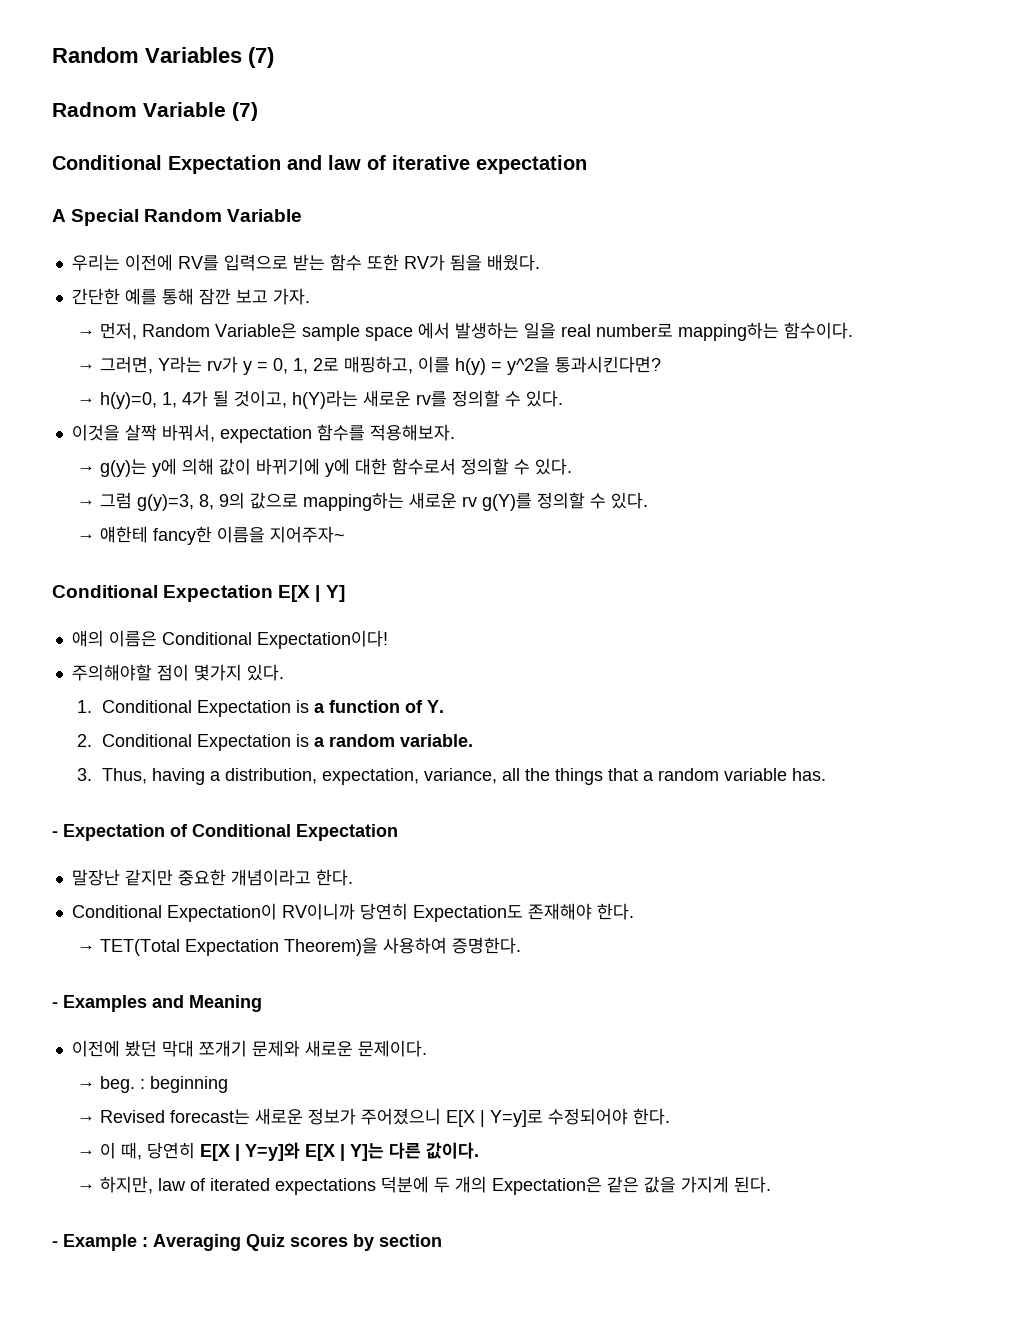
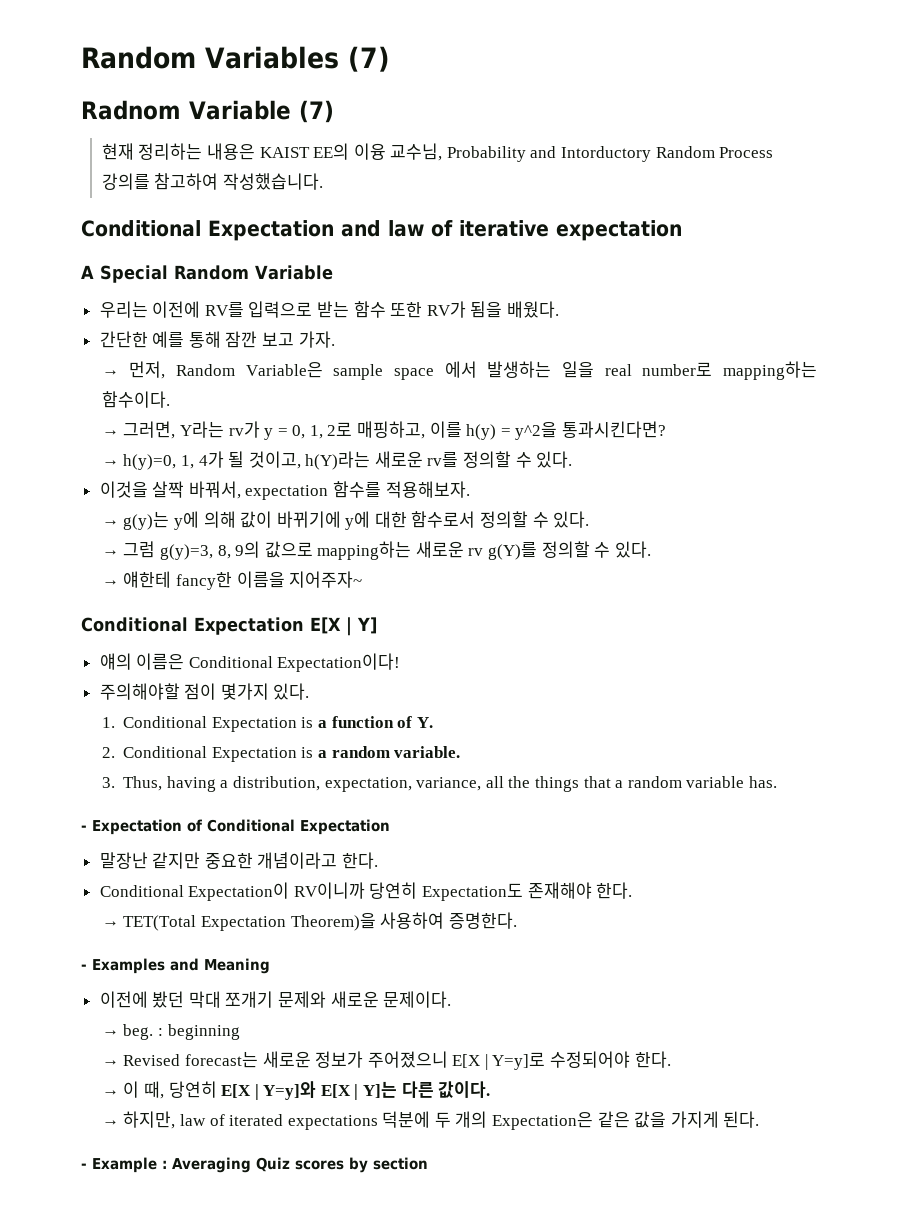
+ 현재 정리하는 내용은 KAIST EE의 이융 교수님, Probability and Intorductory Random Process 강의를 참고하여 작성했습니다.

